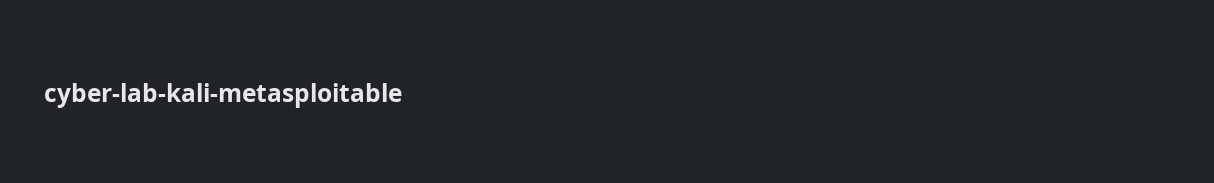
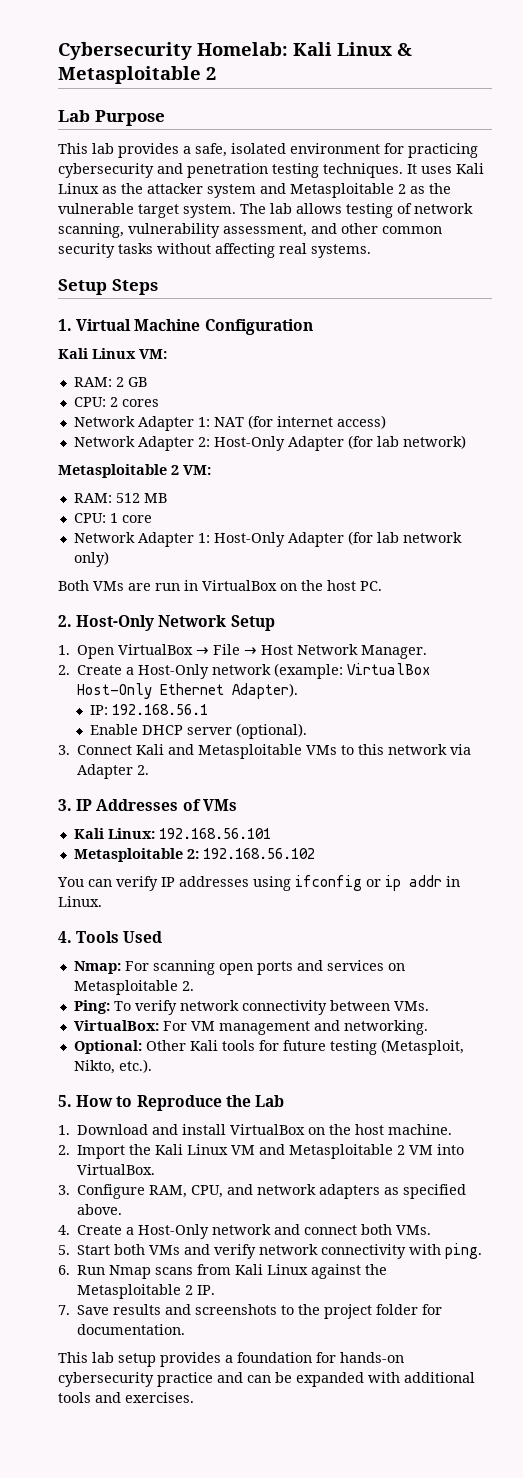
- cyber-lab-kali-metasploitable
+ Cybersecurity Homelab: Kali Linux & Metasploitable 2
+ Lab Purpose
+ This lab provides a safe, isolated environment for practicing cybersecurity and penetration testing techniques. It uses Kali Linux as the attacker system and Metasploitable 2 as the vulnerable target system. The lab allows testing of network scanning, vulnerability assessment, and other common security tasks without affecting real systems.
+ Setup Steps
+ 1. Virtual Machine Configuration
+ Kali Linux VM:
+ RAM: 2 GB
+ CPU: 2 cores
+ Network Adapter 1: NAT (for internet access)
+ Network Adapter 2: Host-Only Adapter (for lab network)
+ Metasploitable 2 VM:
+ RAM: 512 MB
+ CPU: 1 core
+ Network Adapter 1: Host-Only Adapter (for lab network only)
+ Both VMs are run in VirtualBox on the host PC.
+ 2. Host-Only Network Setup
+ 1. Open VirtualBox → File → Host Network Manager.
+ 2. Create a Host-Only network (example: VirtualBox Host-Only Ethernet Adapter).
+ IP: 192.168.56.1
+ Enable DHCP server (optional).
+ 3. Connect Kali and Metasploitable VMs to this network via Adapter 2.
+ 3. IP Addresses of VMs
+ Kali Linux: 192.168.56.101
+ Metasploitable 2: 192.168.56.102
+ You can verify IP addresses using ifconfig or ip addr in Linux.
+ 4. Tools Used
+ Nmap: For scanning open ports and services on Metasploitable 2.
+ Ping: To verify network connectivity between VMs.
+ VirtualBox: For VM management and networking.
+ Optional: Other Kali tools for future testing (Metasploit, Nikto, etc.).
+ 5. How to Reproduce the Lab
+ 1. Download and install VirtualBox on the host machine.
+ 2. Import the Kali Linux VM and Metasploitable 2 VM into VirtualBox.
+ 3. Configure RAM, CPU, and network adapters as specified above.
+ 4. Create a Host-Only network and connect both VMs.
+ 5. Start both VMs and verify network connectivity with ping.
+ 6. Run Nmap scans from Kali Linux against the Metasploitable 2 IP.
+ 7. Save results and screenshots to the project folder for documentation.
+ This lab setup provides a foundation for hands-on cybersecurity practice and can be expanded with additional tools and exercises.

